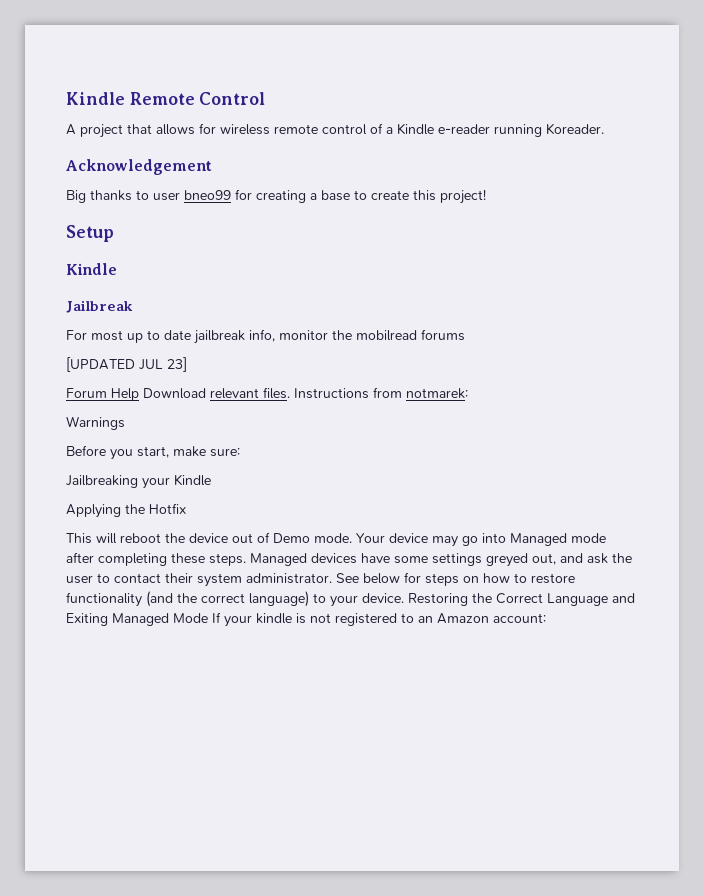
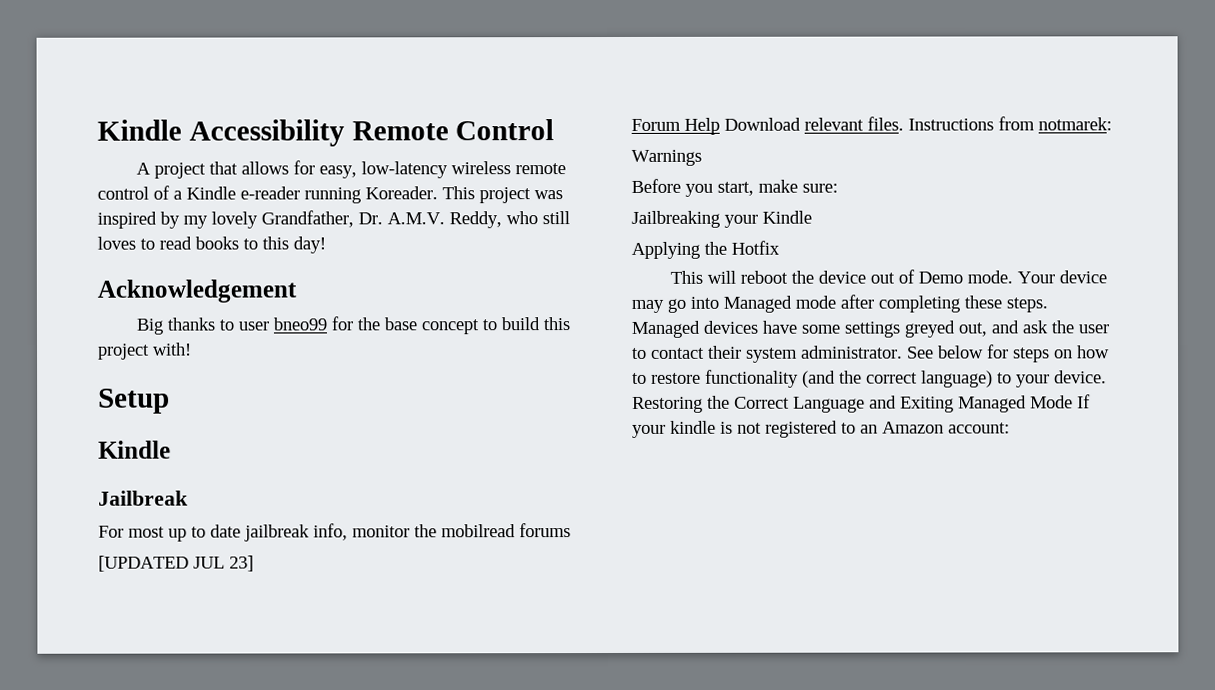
- Kindle Remote Control
+ Kindle Accessibility Remote Control
- A project that allows for wireless remote control of a Kindle e-reader running Koreader.
+ A project that allows for easy, low-latency wireless remote control of a Kindle e-reader running Koreader. This project was inspired by my lovely Grandfather, Dr. A.M.V. Reddy, who still loves to read books to this day!
- Big thanks to user bneo99 for creating a base to create this project!
+ Big thanks to user bneo99 for the base concept to build this project with!

